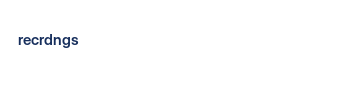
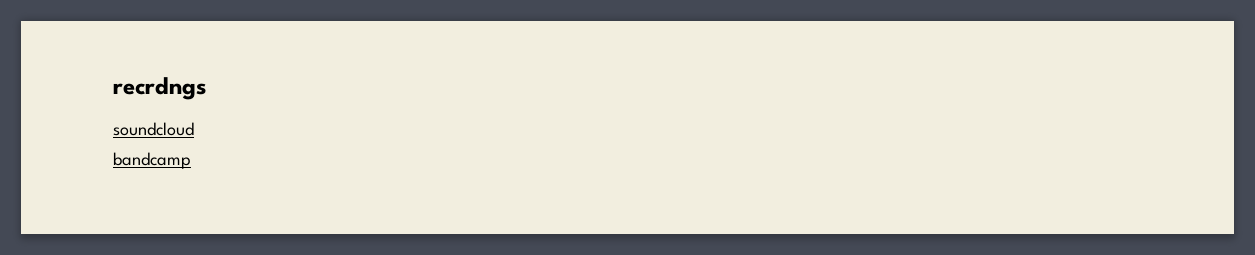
+ soundcloud
+ bandcamp

